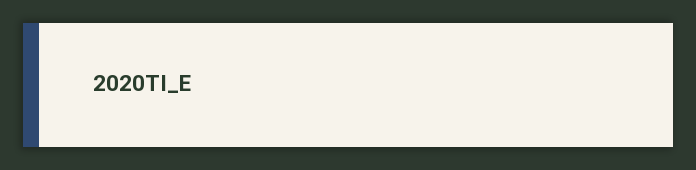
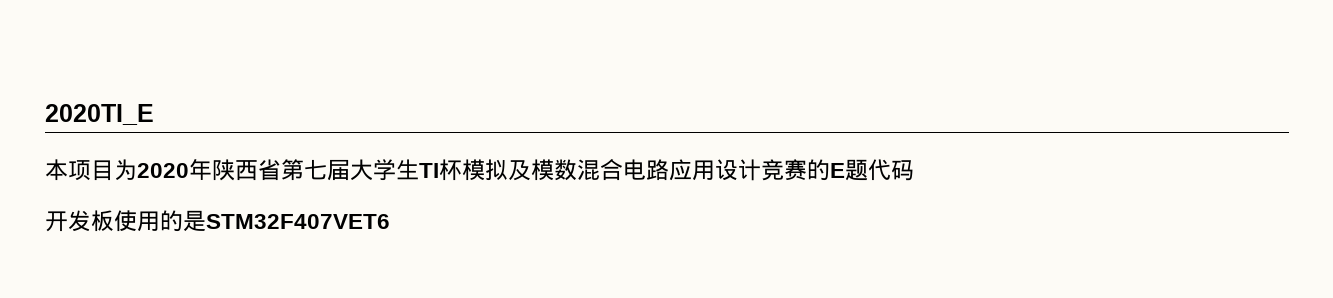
+ 本项目为2020年陕西省第七届大学生TI杯模拟及模数混合电路应用设计竞赛的E题代码
+ 开发板使用的是STM32F407VET6

